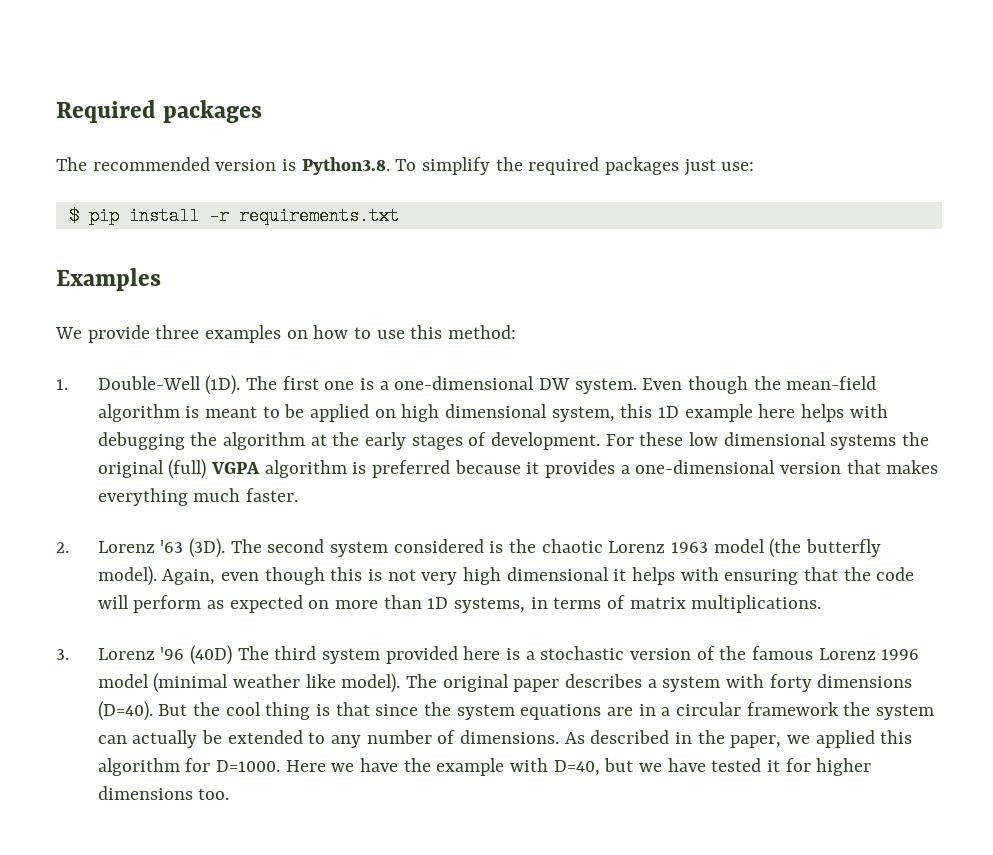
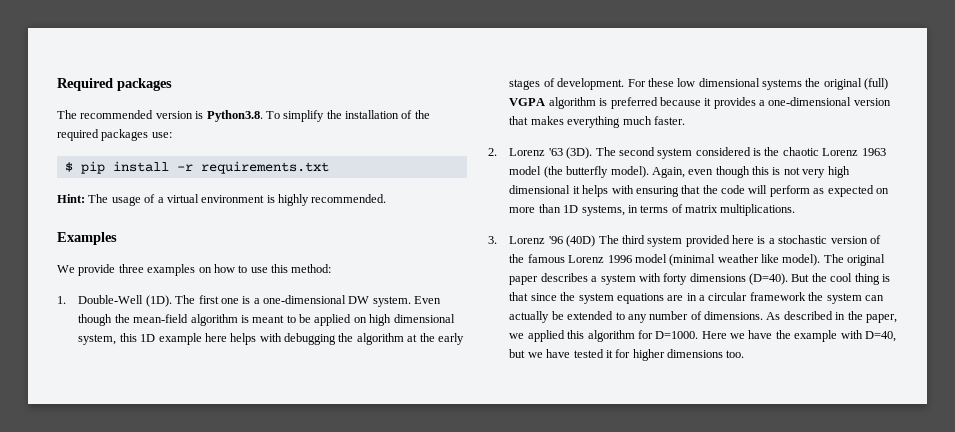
- The recommended version is Python3.8. To simplify the required packages just use:
+ The recommended version is Python3.8. To simplify the installation of the required packages use:
+ Hint: The usage of a virtual environment is highly recommended.

